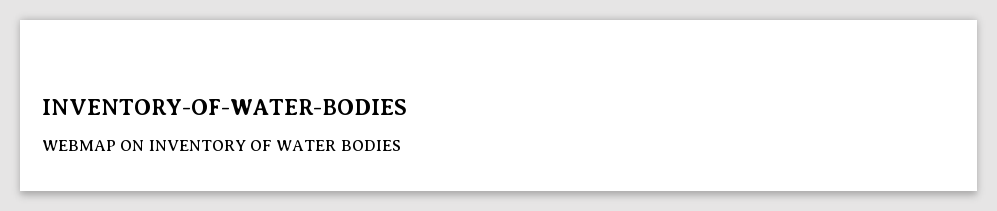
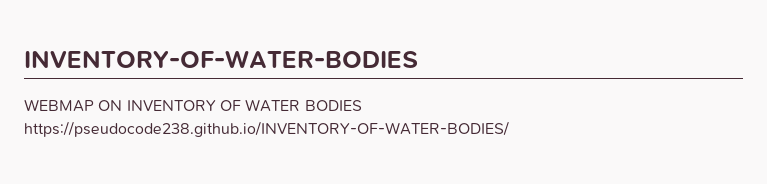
- WEBMAP ON INVENTORY OF WATER BODIES
+ WEBMAP ON INVENTORY OF WATER BODIES https://pseudocode238.github.io/INVENTORY-OF-WATER-BODIES/

